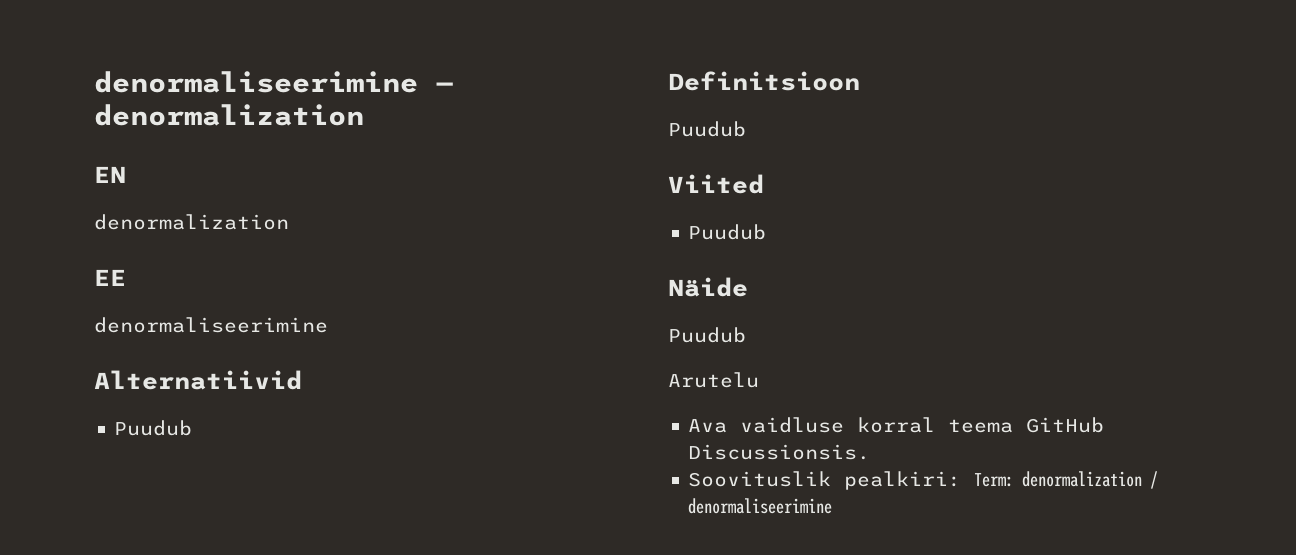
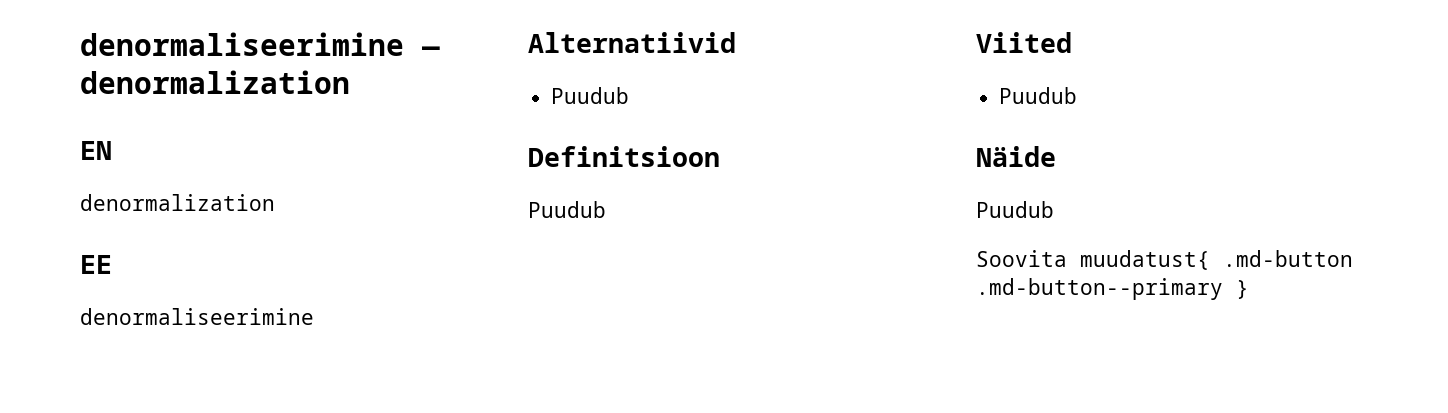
- Arutelu
- Ava vaidluse korral teema GitHub Discussionsis.
- Soovituslik pealkiri: Term: denormalization / denormaliseerimine
+ Soovita muudatust{ .md-button .md-button--primary }

